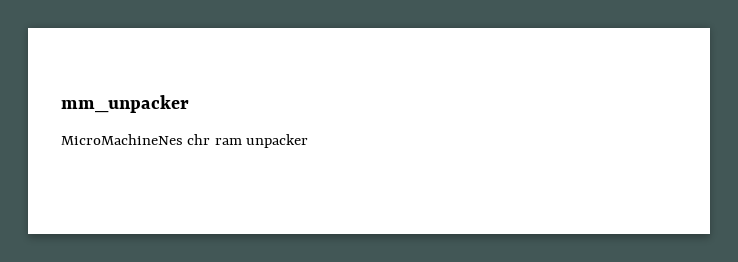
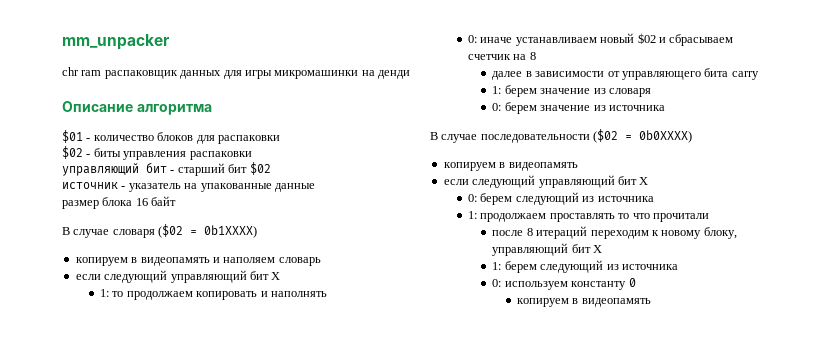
- MicroMachineNes chr ram unpacker
+ chr ram распаковщик данных для игры микромашинки на денди
+ Описание алгоритма
+ $01 - количество блоков для распаковки
+ $02 - биты управления распаковки
+ управляющий бит - старший бит $02
+ источник - указатель на упакованные данные
+ размер блока 16 байт
+ В случае словаря ($02 = 0b1XXXX)
+ копируем в видеопамять и наполяем словарь
+ если следующий управляющий бит X
+ 1: то продолжаем копировать и наполнять
+ 0: иначе устанавливаем новый $02 и сбрасываем счетчик на 8
+ далее в зависимости от управляющего бита carry
+ 1: берем значение из словаря
+ 0: берем значение из источника
+ В случае последовательности ($02 = 0b0XXXX)
+ копируем в видеопамять
+ если следующий управляющий бит X
+ 0: берем следующий из источника
+ 1: продолжаем проставлять то что прочитали
+ после 8 итераций переходим к новому блоку, управляющий бит X
+ 1: берем следующий из источника
+ 0: используем константу 0
+ копируем в видеопамять

